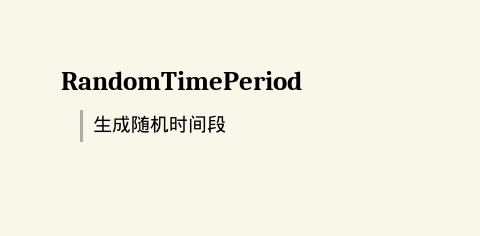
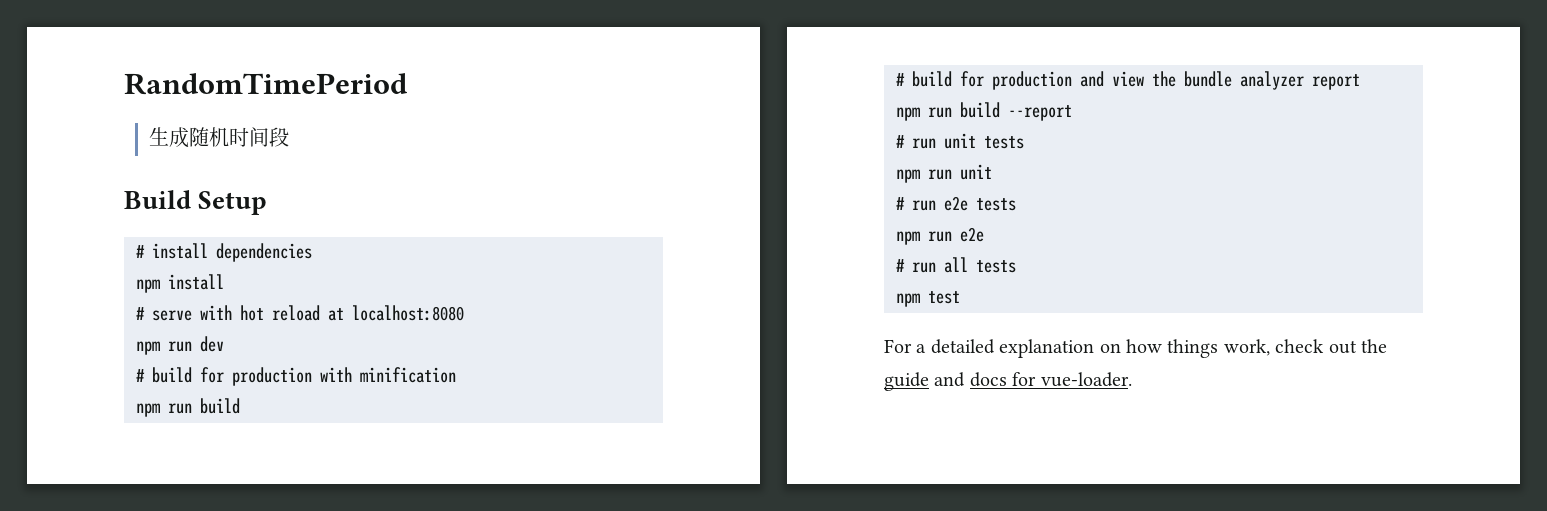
+ Build Setup
+ # install dependencies
+ npm install
+ # serve with hot reload at localhost:8080
+ npm run dev
+ # build for production with minification
+ npm run build
+ # build for production and view the bundle analyzer report
+ npm run build --report
+ # run unit tests
+ npm run unit
+ # run e2e tests
+ npm run e2e
+ # run all tests
+ npm test
+ For a detailed explanation on how things work, check out the guide and docs for vue-loader.

